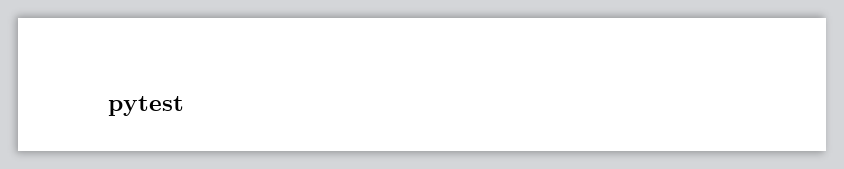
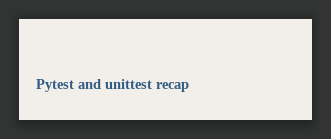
- pytest
+ Pytest and unittest recap

